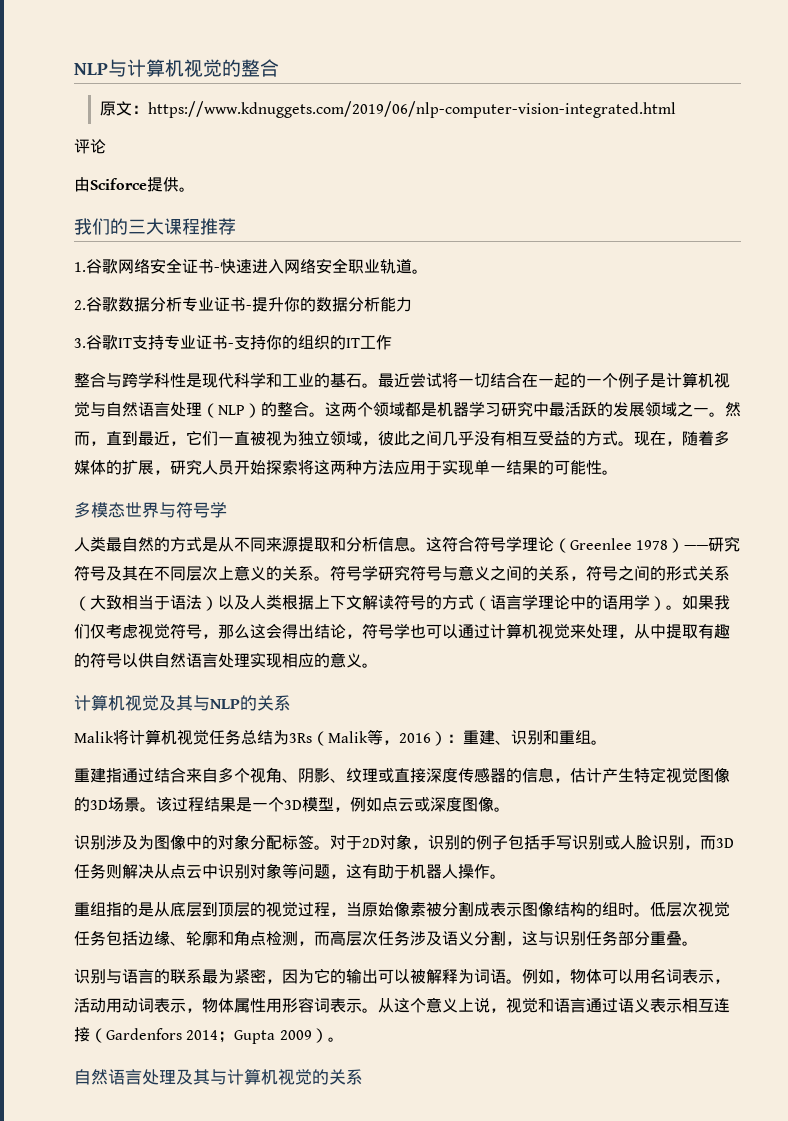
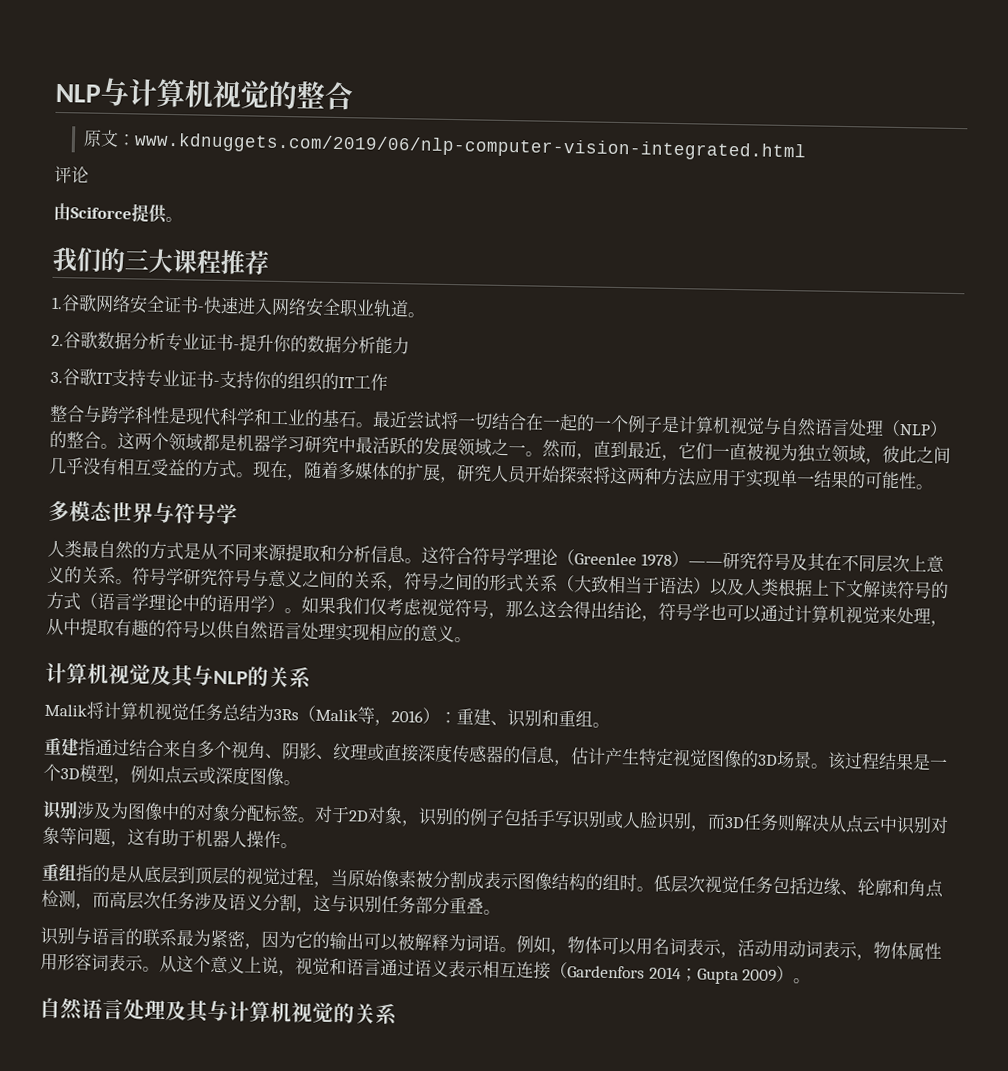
- 原文：https://www.kdnuggets.com/2019/06/nlp-computer-vision-integrated.html
+ 原文：www.kdnuggets.com/2019/06/nlp-computer-vision-integrated.html

